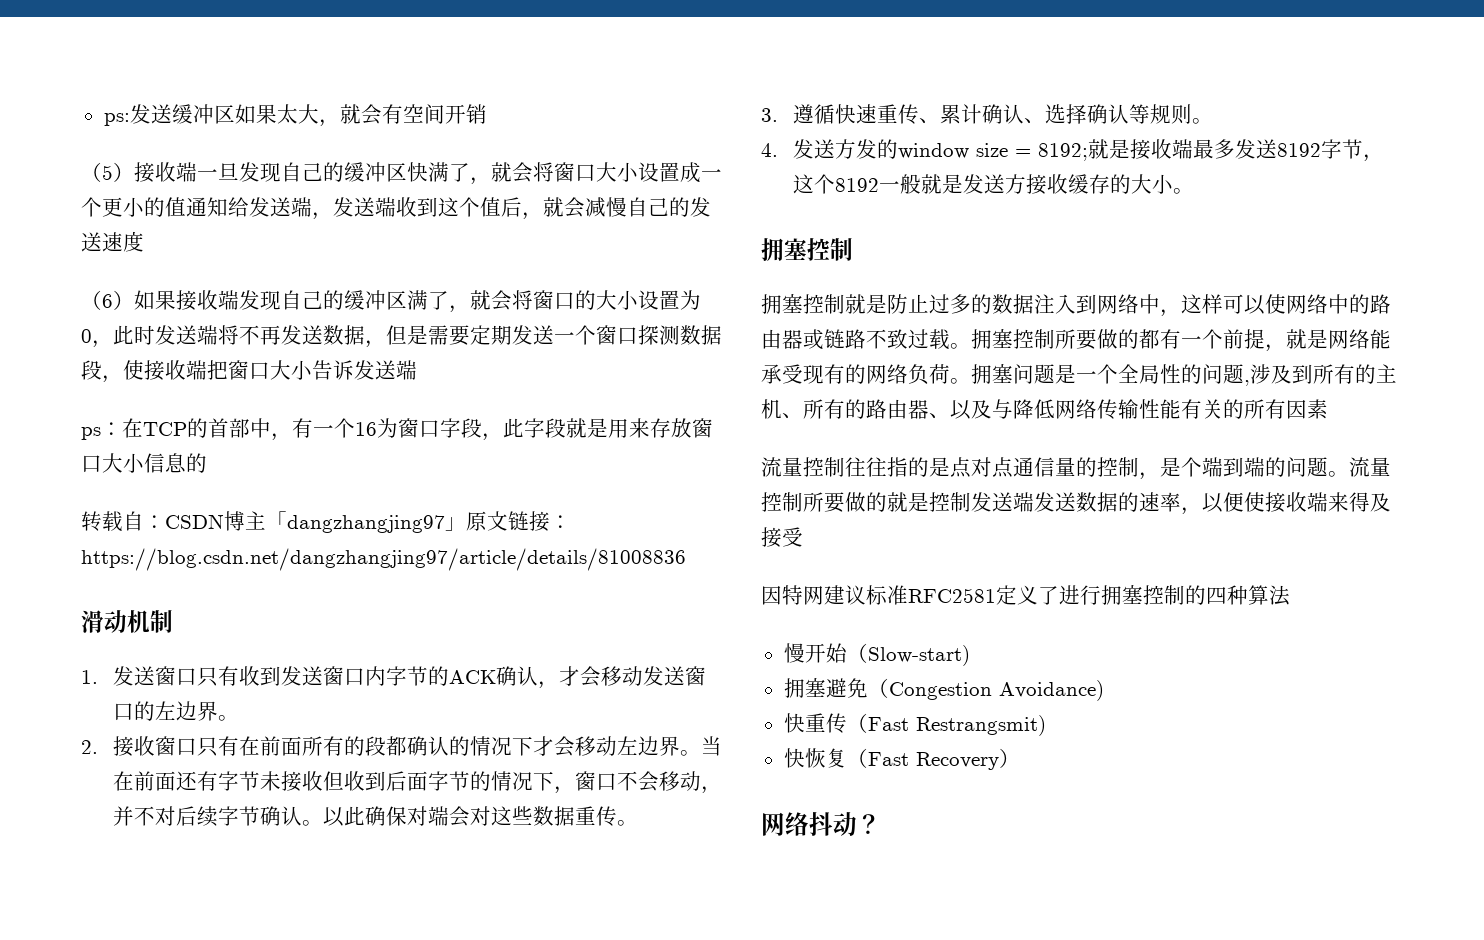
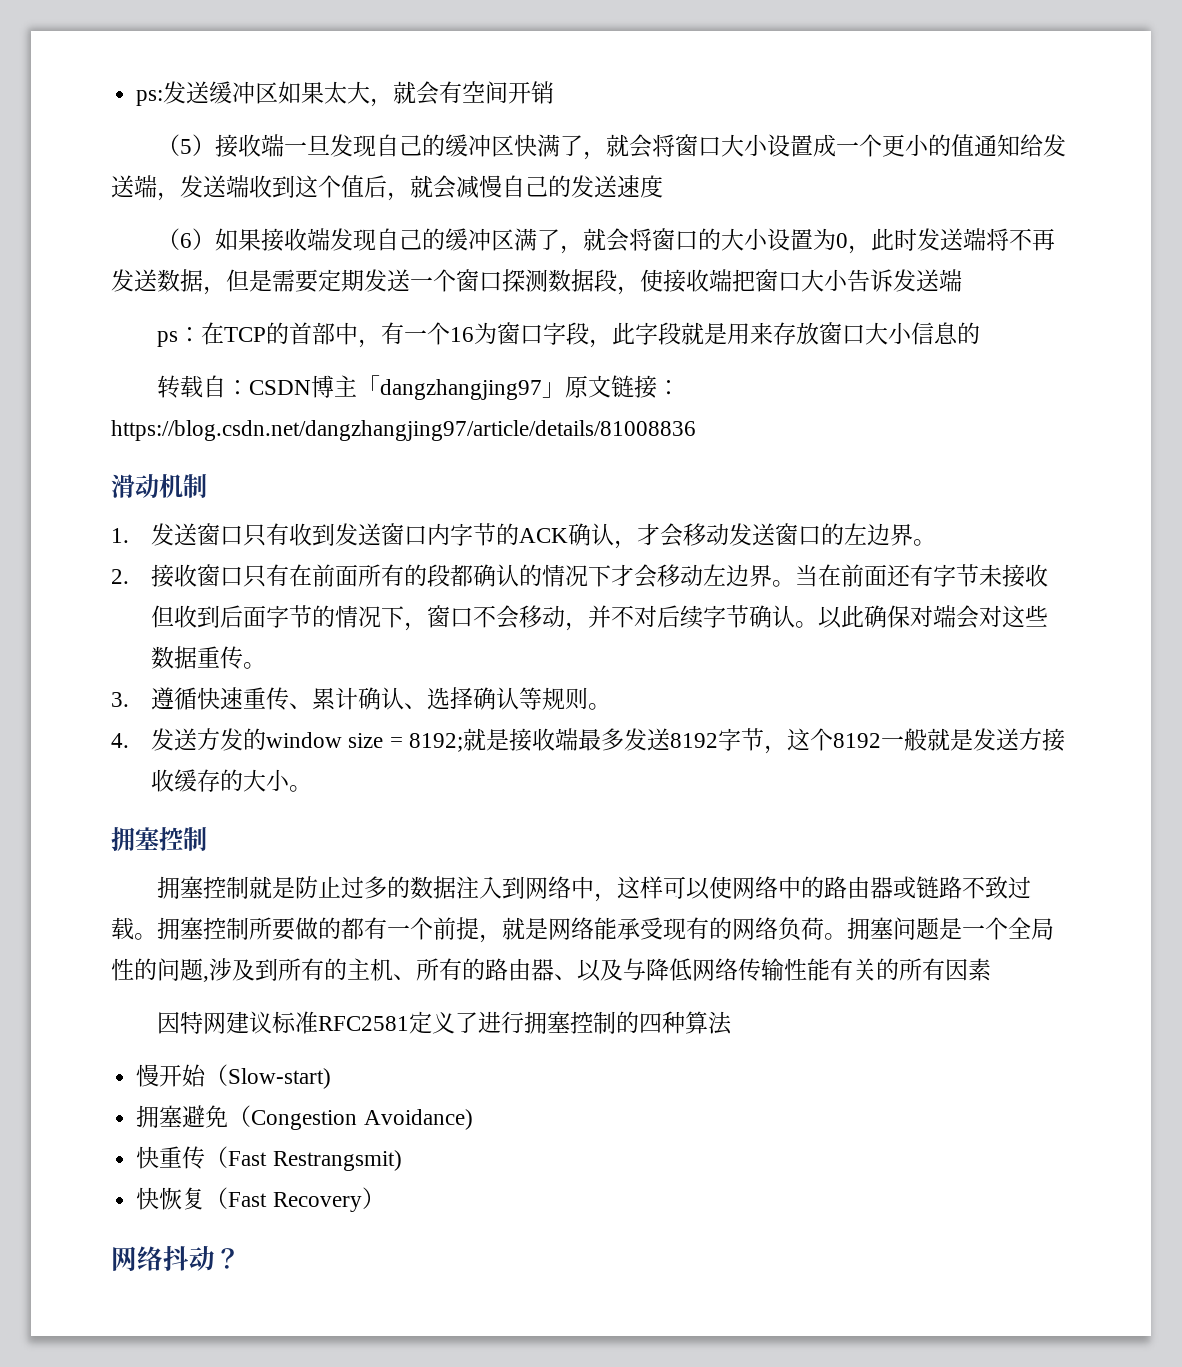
- 流量控制往往指的是点对点通信量的控制，是个端到端的问题。流量控制所要做的就是控制发送端发送数据的速率，以便使接收端来得及接受

